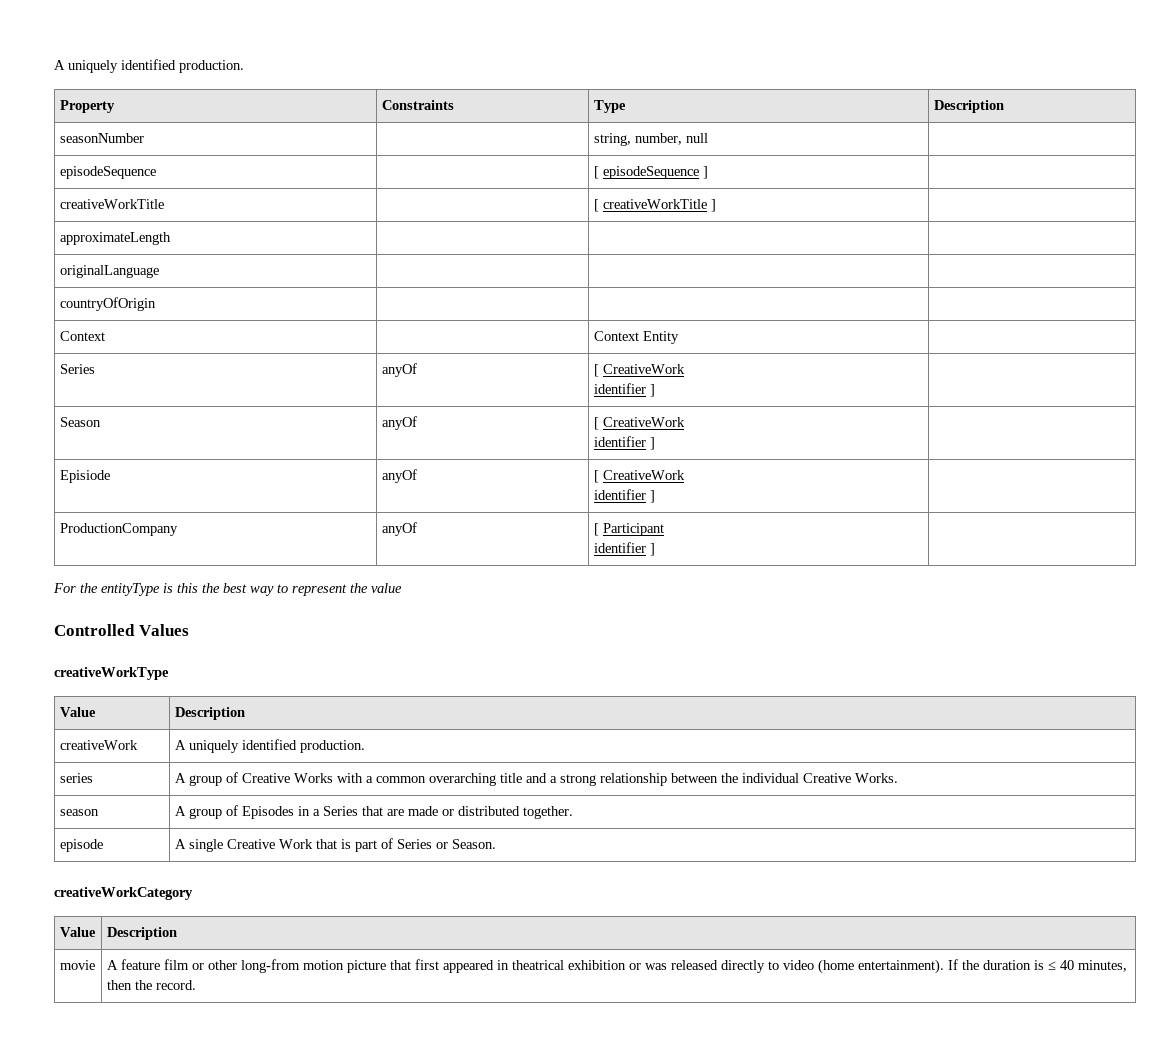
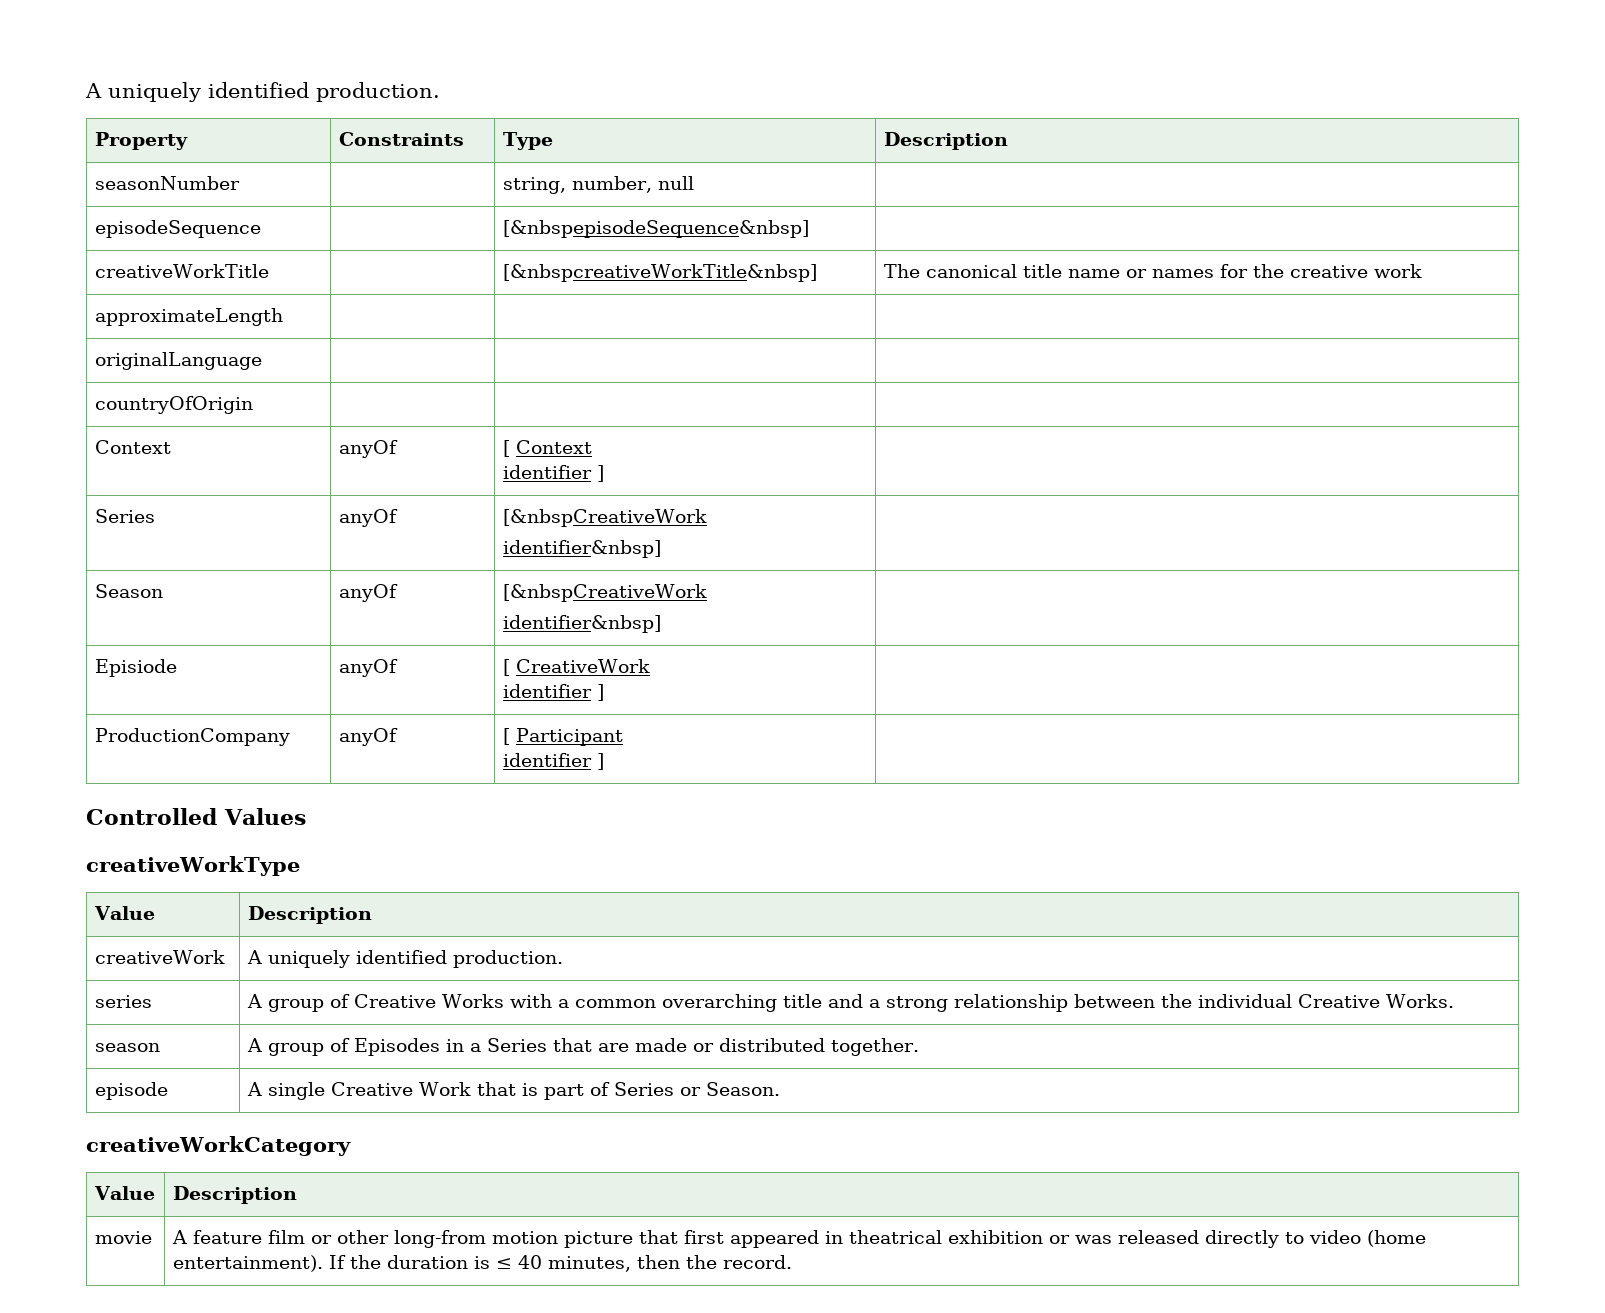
- episodeSequence | | [ episodeSequence ] |
- creativeWorkTitle | | [ creativeWorkTitle ] |
+ episodeSequence | | [&nbspepisodeSequence&nbsp] |
+ creativeWorkTitle | | [&nbspcreativeWorkTitle&nbsp] | The canonical title name or names for the creative work
- Context | | Context Entity |
+ Context | anyOf | [ Context
+ identifier ] |
- Series | anyOf | [ CreativeWork
- identifier ] |
- Season | anyOf | [ CreativeWork
- identifier ] |
+ Series | anyOf | [&nbspCreativeWork
+ identifier&nbsp] |
+ Season | anyOf | [&nbspCreativeWork
+ identifier&nbsp] |
- For the entityType is this the best way to represent the value

